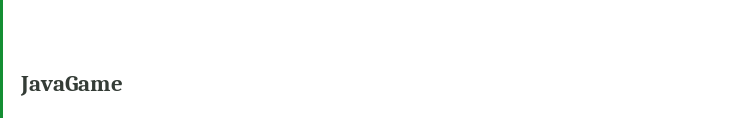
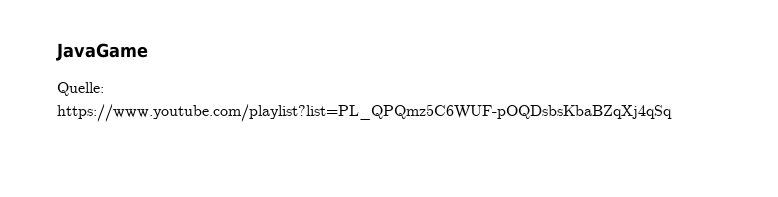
+ Quelle: https://www.youtube.com/playlist?list=PL_QPQmz5C6WUF-pOQDsbsKbaBZqXj4qSq

